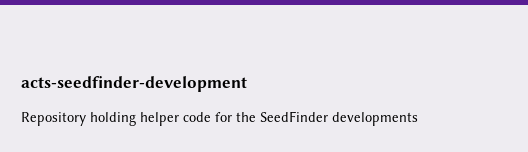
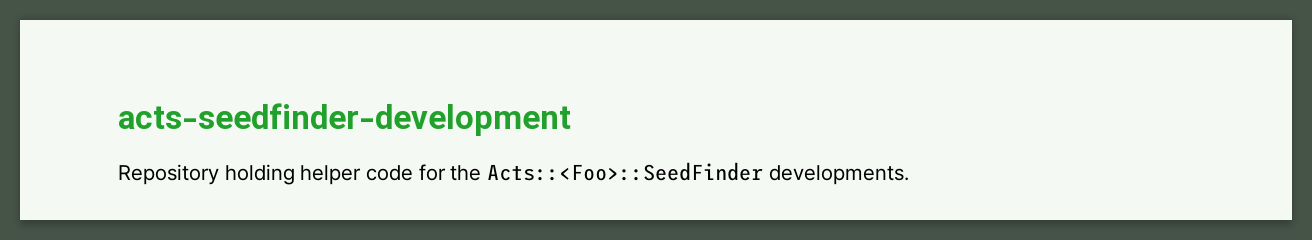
- Repository holding helper code for the SeedFinder developments
+ Repository holding helper code for the Acts::<Foo>::SeedFinder developments.

